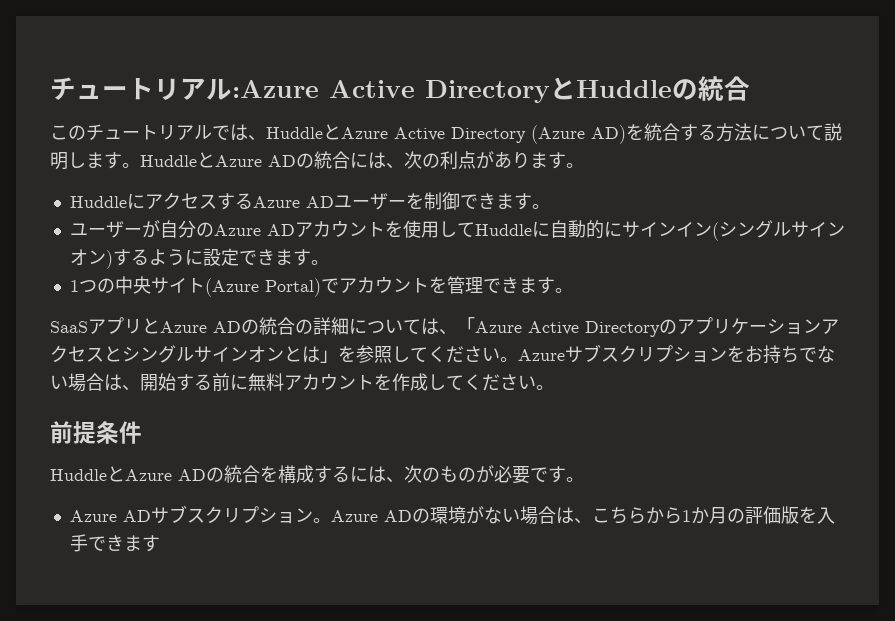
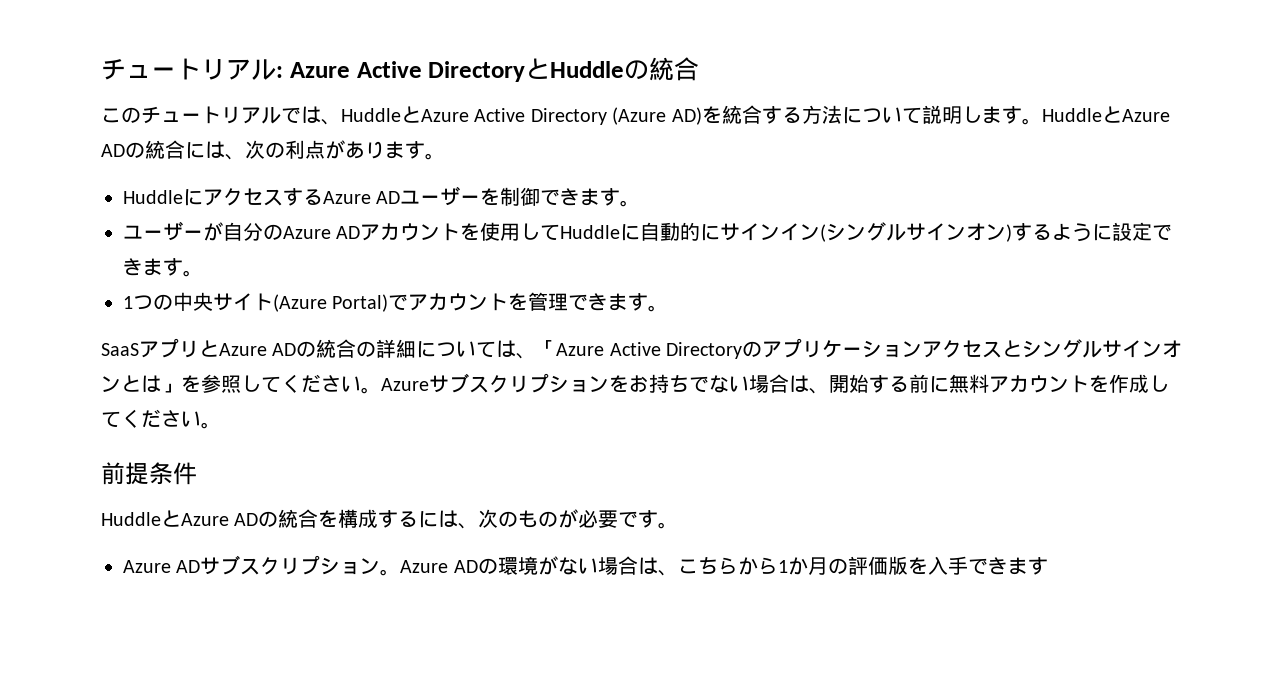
- チュートリアル:Azure Active DirectoryとHuddleの統合
+ チュートリアル: Azure Active DirectoryとHuddleの統合

